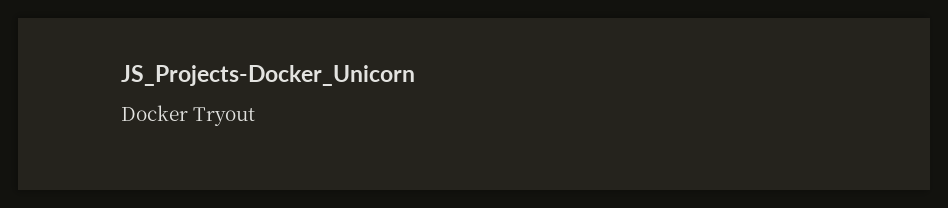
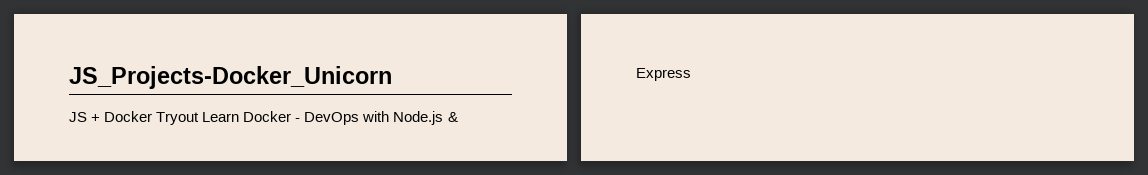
- Docker Tryout
+ JS + Docker Tryout Learn Docker - DevOps with Node.js & Express

